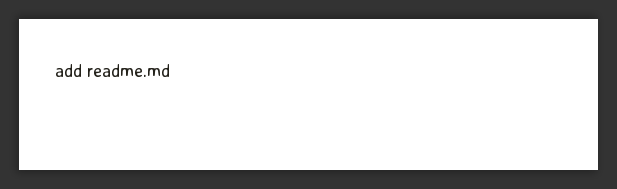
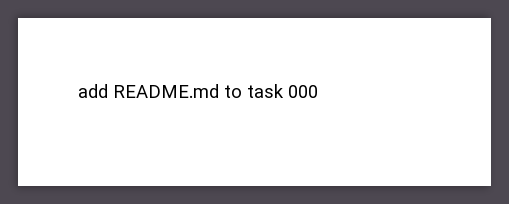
- add readme.md
+ add README.md to task 000

